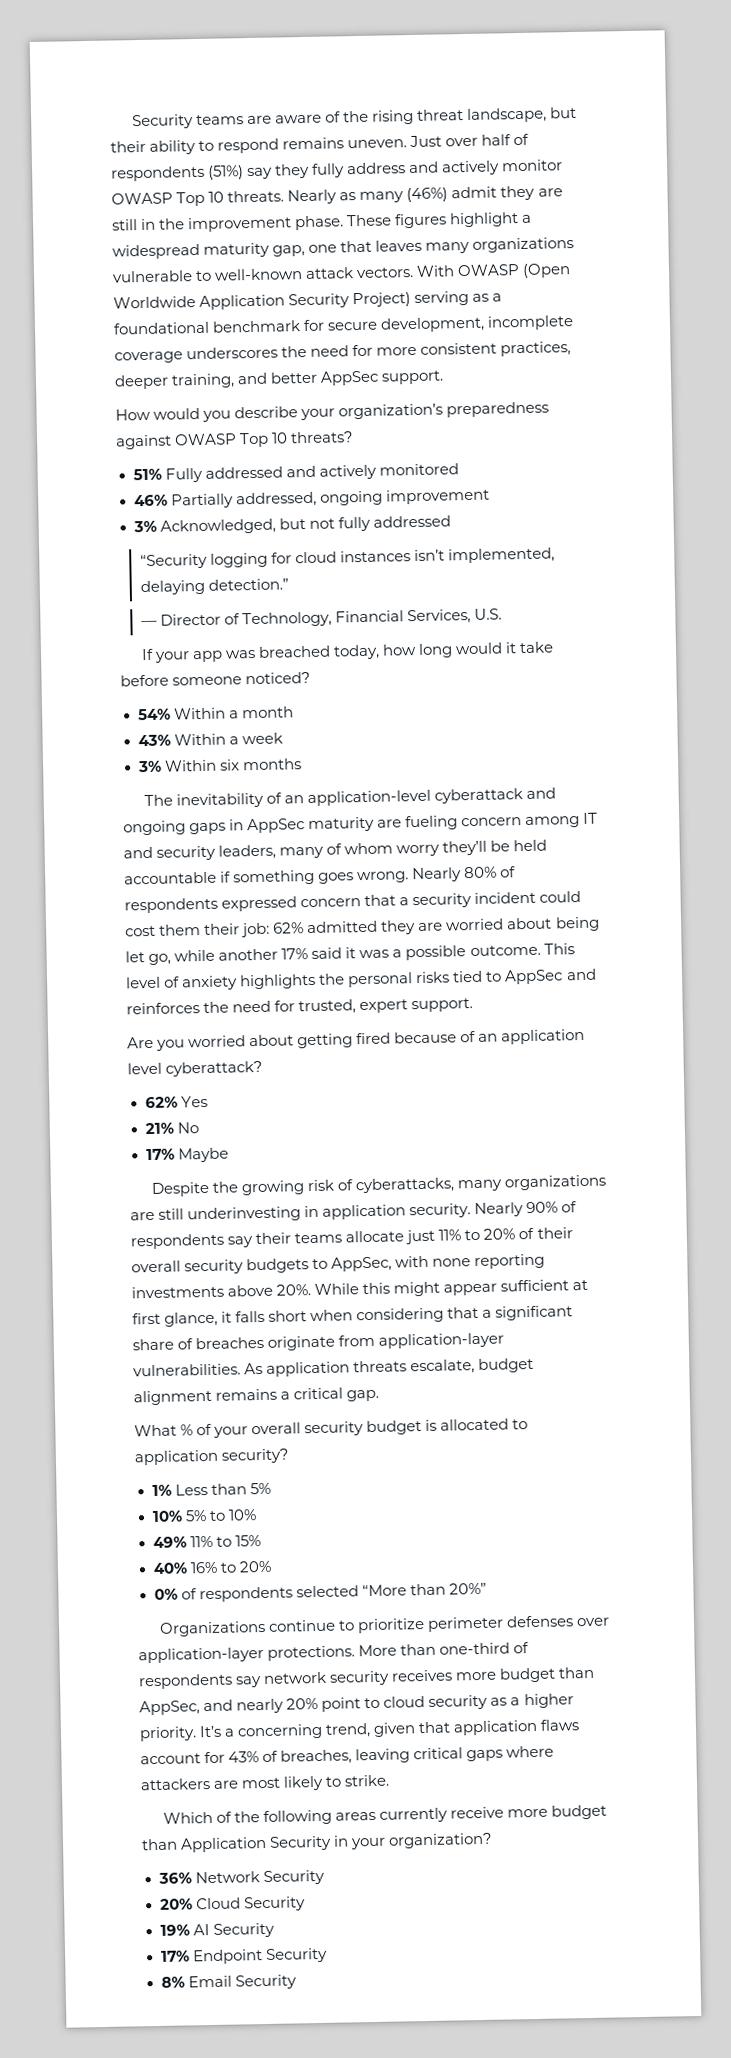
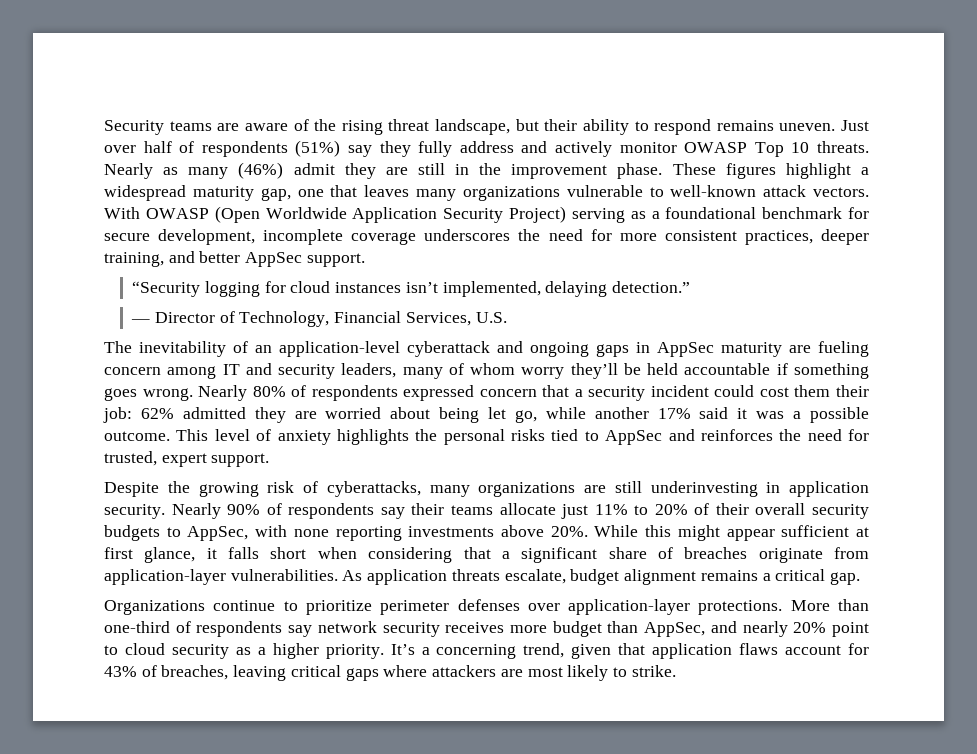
- How would you describe your organization’s preparedness against OWASP Top 10 threats?
- 51% Fully addressed and actively monitored
- 46% Partially addressed, ongoing improvement
- 3% Acknowledged, but not fully addressed
- If your app was breached today, how long would it take before someone noticed?
- 54% Within a month
- 43% Within a week
- 3% Within six months
- Are you worried about getting fired because of an application level cyberattack?
- 62% Yes
- 21% No
- 17% Maybe
- What % of your overall security budget is allocated to application security?
- 1% Less than 5%
- 10% 5% to 10%
- 49% 11% to 15%
- 40% 16% to 20%
- 0% of respondents selected “More than 20%”
- Which of the following areas currently receive more budget than Application Security in your organization?
- 36% Network Security
- 20% Cloud Security
- 19% AI Security
- 17% Endpoint Security
- 8% Email Security

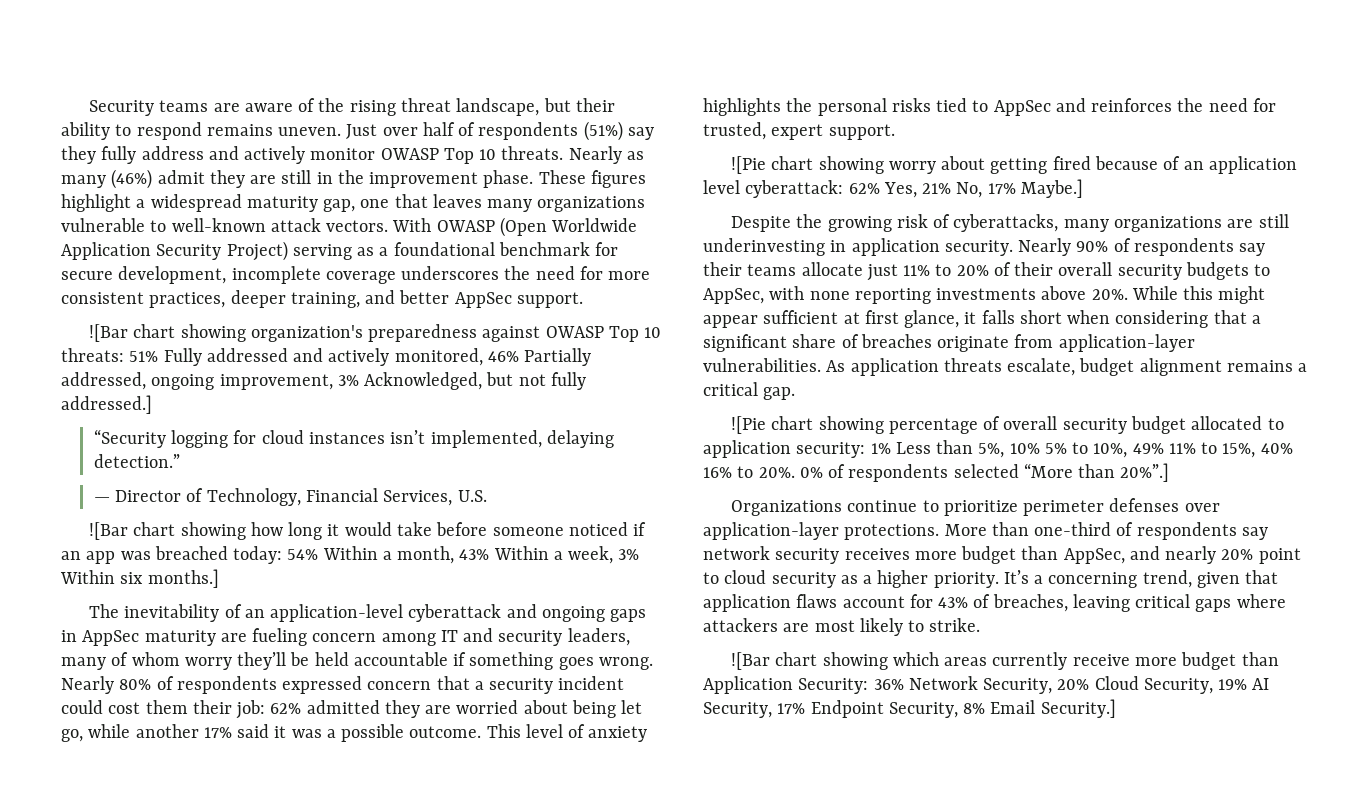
+ ![Bar chart showing organization's preparedness against OWASP Top 10 threats: 51% Fully addressed and actively monitored, 46% Partially addressed, ongoing improvement, 3% Acknowledged, but not fully addressed.]
+ ![Bar chart showing how long it would take before someone noticed if an app was breached today: 54% Within a month, 43% Within a week, 3% Within six months.]
+ ![Pie chart showing worry about getting fired because of an application level cyberattack: 62% Yes, 21% No, 17% Maybe.]
+ ![Pie chart showing percentage of overall security budget allocated to application security: 1% Less than 5%, 10% 5% to 10%, 49% 11% to 15%, 40% 16% to 20%. 0% of respondents selected “More than 20%”.]
+ ![Bar chart showing which areas currently receive more budget than Application Security: 36% Network Security, 20% Cloud Security, 19% AI Security, 17% Endpoint Security, 8% Email Security.]

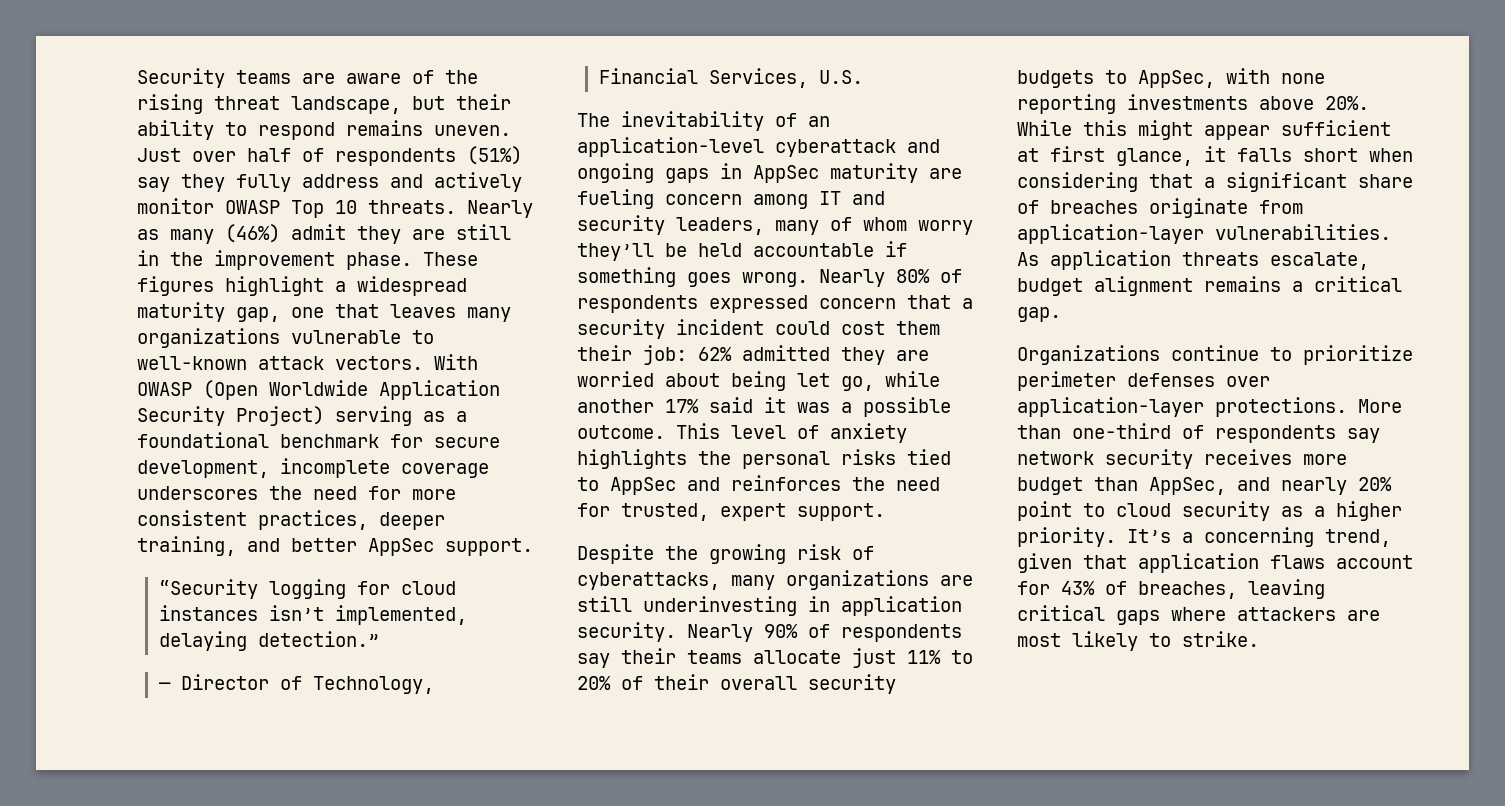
- ![Bar chart showing organization's preparedness against OWASP Top 10 threats: 51% Fully addressed and actively monitored, 46% Partially addressed, ongoing improvement, 3% Acknowledged, but not fully addressed.]
- ![Bar chart showing how long it would take before someone noticed if an app was breached today: 54% Within a month, 43% Within a week, 3% Within six months.]
- ![Pie chart showing worry about getting fired because of an application level cyberattack: 62% Yes, 21% No, 17% Maybe.]
- ![Pie chart showing percentage of overall security budget allocated to application security: 1% Less than 5%, 10% 5% to 10%, 49% 11% to 15%, 40% 16% to 20%. 0% of respondents selected “More than 20%”.]
- ![Bar chart showing which areas currently receive more budget than Application Security: 36% Network Security, 20% Cloud Security, 19% AI Security, 17% Endpoint Security, 8% Email Security.]

